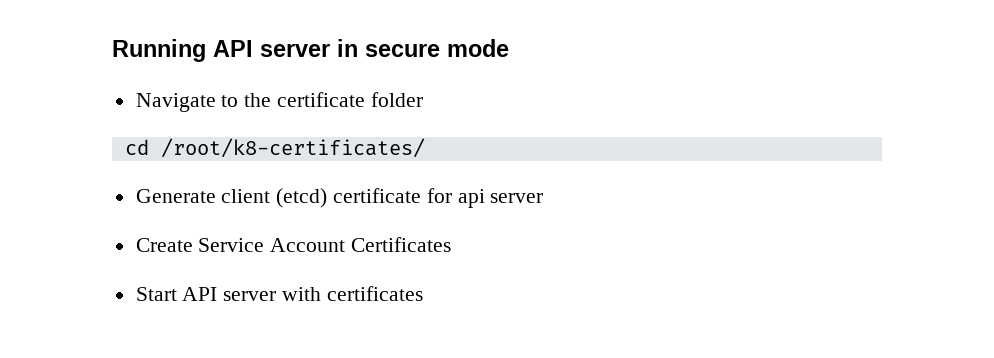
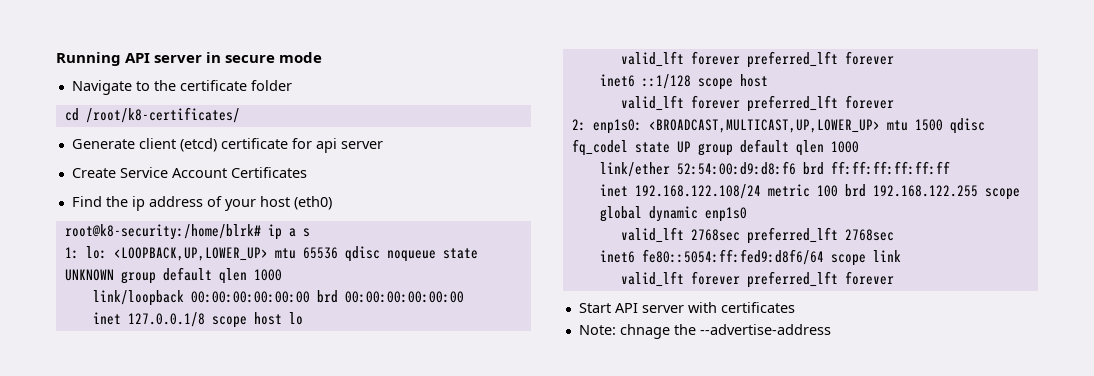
+ Find the ip address of your host (eth0)
+ root@k8-security:/home/blrk# ip a s
+ 1: lo: <LOOPBACK,UP,LOWER_UP> mtu 65536 qdisc noqueue state UNKNOWN group default qlen 1000
+ link/loopback 00:00:00:00:00:00 brd 00:00:00:00:00:00
+ inet 127.0.0.1/8 scope host lo
+ valid_lft forever preferred_lft forever
+ inet6 ::1/128 scope host
+ valid_lft forever preferred_lft forever
+ 2: enp1s0: <BROADCAST,MULTICAST,UP,LOWER_UP> mtu 1500 qdisc fq_codel state UP group default qlen 1000
+ link/ether 52:54:00:d9:d8:f6 brd ff:ff:ff:ff:ff:ff
+ inet 192.168.122.108/24 metric 100 brd 192.168.122.255 scope global dynamic enp1s0
+ valid_lft 2768sec preferred_lft 2768sec
+ inet6 fe80::5054:ff:fed9:d8f6/64 scope link
+ valid_lft forever preferred_lft forever
+ Note: chnage the --advertise-address

